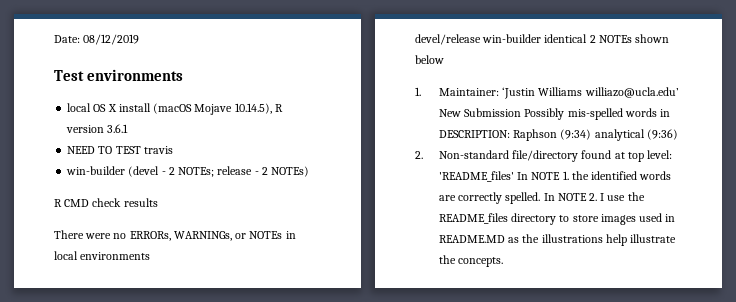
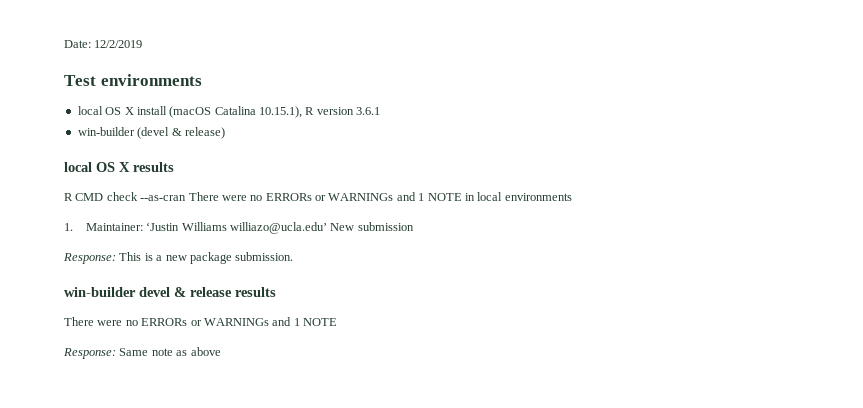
- Date: 08/12/2019
+ Date: 12/2/2019
- local OS X install (macOS Mojave 10.14.5), R version 3.6.1
+ local OS X install (macOS Catalina 10.15.1), R version 3.6.1
- NEED TO TEST travis
- win-builder (devel - 2 NOTEs; release - 2 NOTEs)
+ win-builder (devel & release)
+ local OS X results
- R CMD check results
- There were no ERRORs, WARNINGs, or NOTEs in local environments
- devel/release win-builder identical 2 NOTEs shown below
+ R CMD check --as-cran There were no ERRORs or WARNINGs and 1 NOTE in local environments
- 1. Maintainer: ‘Justin Williams williazo@ucla.edu’ New Submission Possibly mis-spelled words in DESCRIPTION: Raphson (9:34) analytical (9:36)
- 2. Non-standard file/directory found at top level: 'README_files' In NOTE 1. the identified words are correctly spelled. In NOTE 2. I use the README_files directory to store images used in README.MD as the illustrations help illustrate the concepts.
+ 1. Maintainer: ‘Justin Williams williazo@ucla.edu’ New submission
+ Response: This is a new package submission.
+ win-builder devel & release results
+ There were no ERRORs or WARNINGs and 1 NOTE
+ Response: Same note as above

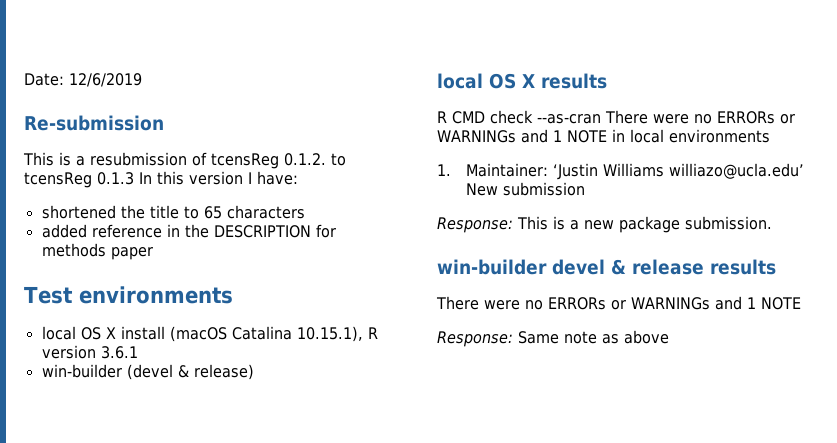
- Date: 12/2/2019
+ Date: 12/6/2019
+ Re-submission
+ This is a resubmission of tcensReg 0.1.2. to tcensReg 0.1.3 In this version I have:
+ shortened the title to 65 characters
+ added reference in the DESCRIPTION for methods paper

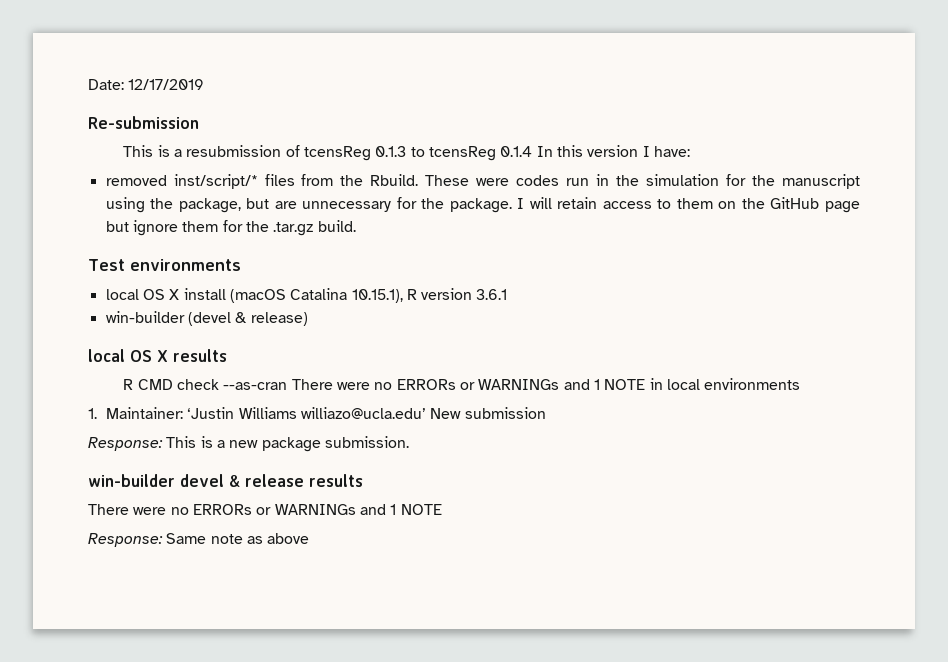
- Date: 12/6/2019
+ Date: 12/17/2019
- This is a resubmission of tcensReg 0.1.2. to tcensReg 0.1.3 In this version I have:
+ This is a resubmission of tcensReg 0.1.3 to tcensReg 0.1.4 In this version I have:
- shortened the title to 65 characters
- added reference in the DESCRIPTION for methods paper
+ removed inst/script/* files from the Rbuild. These were codes run in the simulation for the manuscript using the package, but are unnecessary for the package. I will retain access to them on the GitHub page but ignore them for the .tar.gz build.

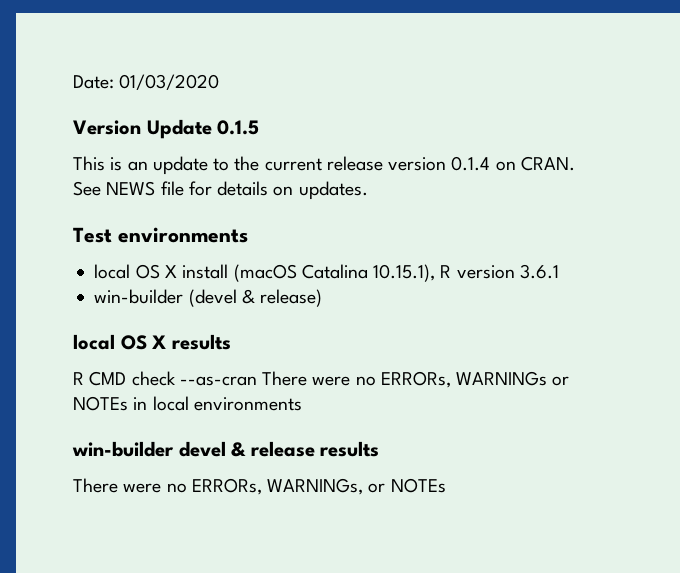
- Date: 12/17/2019
- Re-submission
- This is a resubmission of tcensReg 0.1.3 to tcensReg 0.1.4 In this version I have:
- removed inst/script/* files from the Rbuild. These were codes run in the simulation for the manuscript using the package, but are unnecessary for the package. I will retain access to them on the GitHub page but ignore them for the .tar.gz build.
+ Date: 01/03/2020
+ Version Update 0.1.5
+ This is an update to the current release version 0.1.4 on CRAN. See NEWS file for details on updates.
- R CMD check --as-cran There were no ERRORs or WARNINGs and 1 NOTE in local environments
- 1. Maintainer: ‘Justin Williams williazo@ucla.edu’ New submission
- Response: This is a new package submission.
+ R CMD check --as-cran There were no ERRORs, WARNINGs or NOTEs in local environments
  win-builder devel & release results
- There were no ERRORs or WARNINGs and 1 NOTE
- Response: Same note as above
+ There were no ERRORs, WARNINGs, or NOTEs

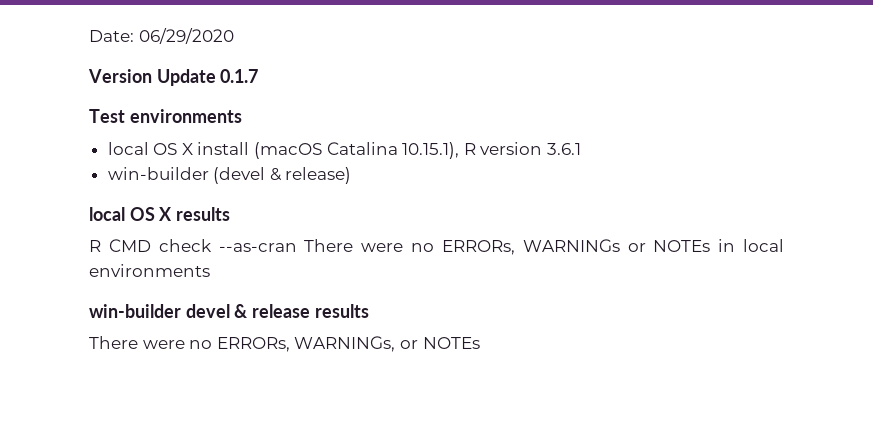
- Date: 01/03/2020
+ Date: 06/29/2020
- Version Update 0.1.5
- This is an update to the current release version 0.1.4 on CRAN. See NEWS file for details on updates.
+ Version Update 0.1.7

